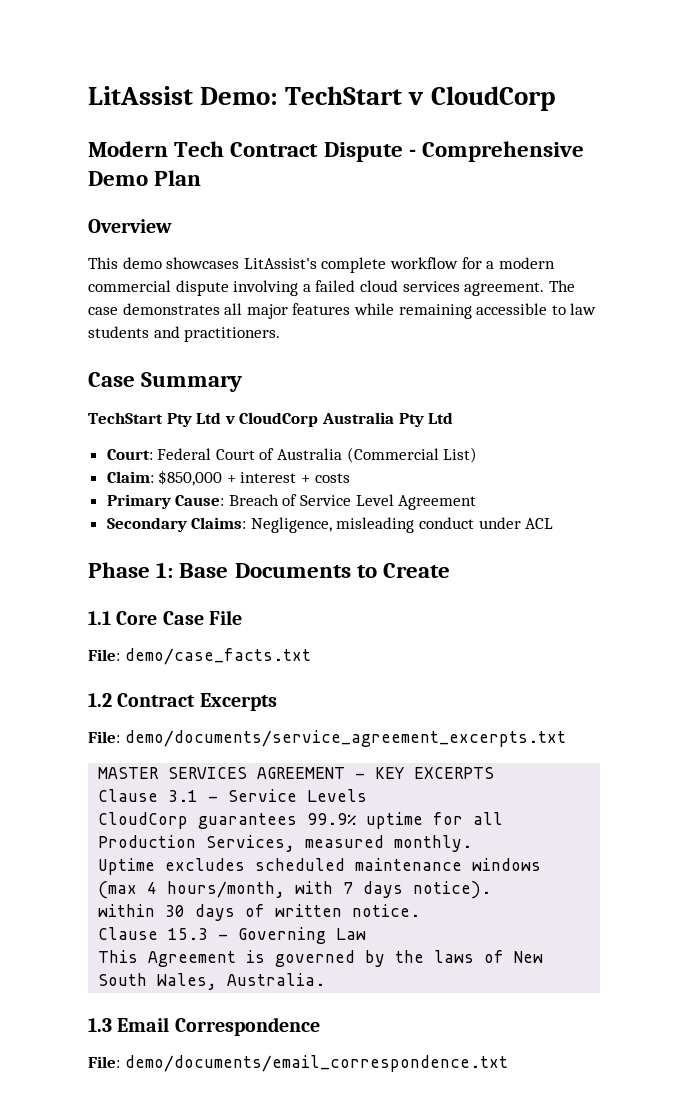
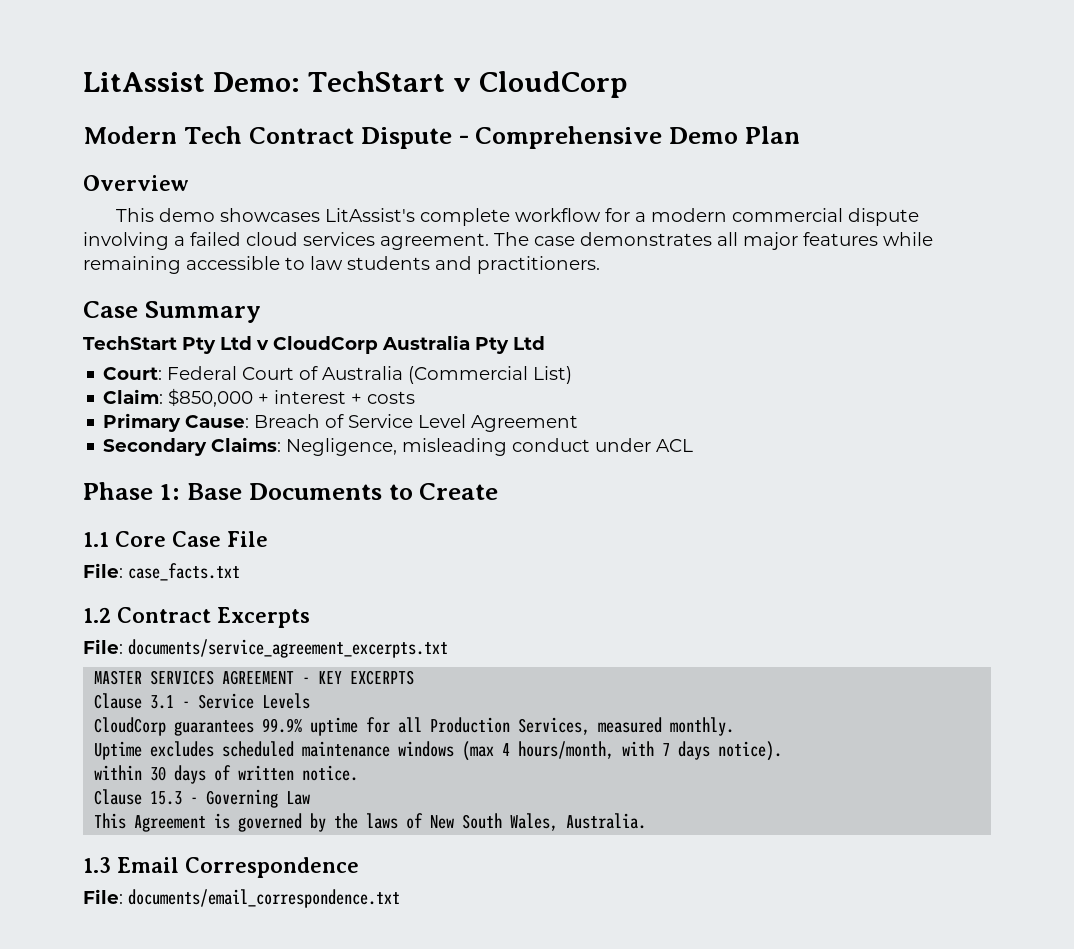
- File: demo/case_facts.txt
+ File: case_facts.txt
- File: demo/documents/service_agreement_excerpts.txt
+ File: documents/service_agreement_excerpts.txt
- File: demo/documents/email_correspondence.txt
+ File: documents/email_correspondence.txt

